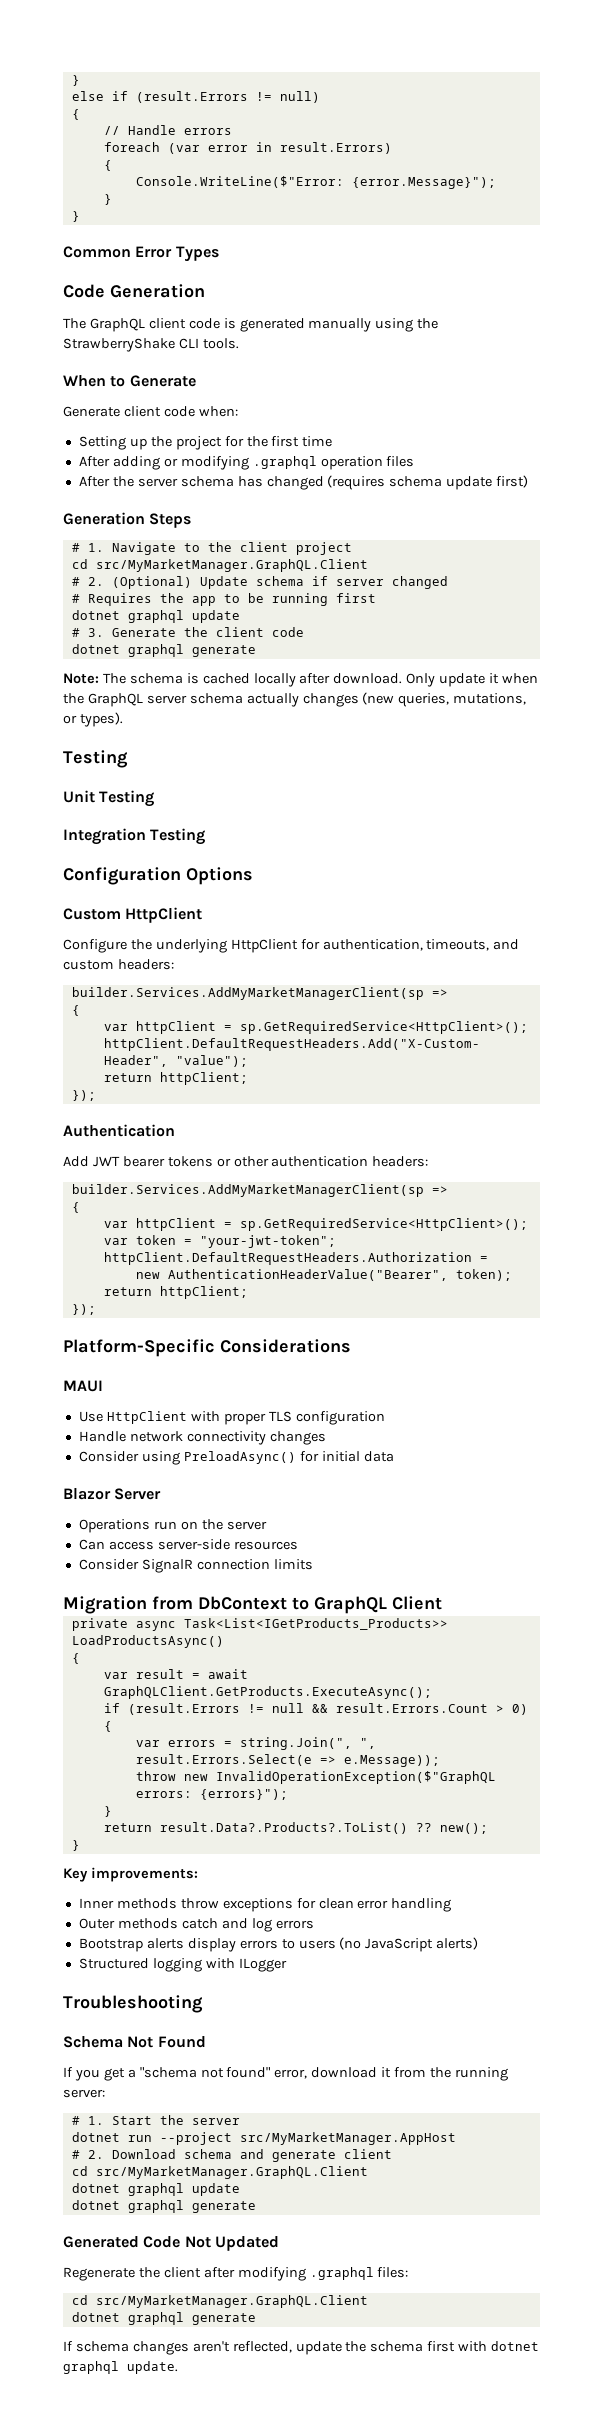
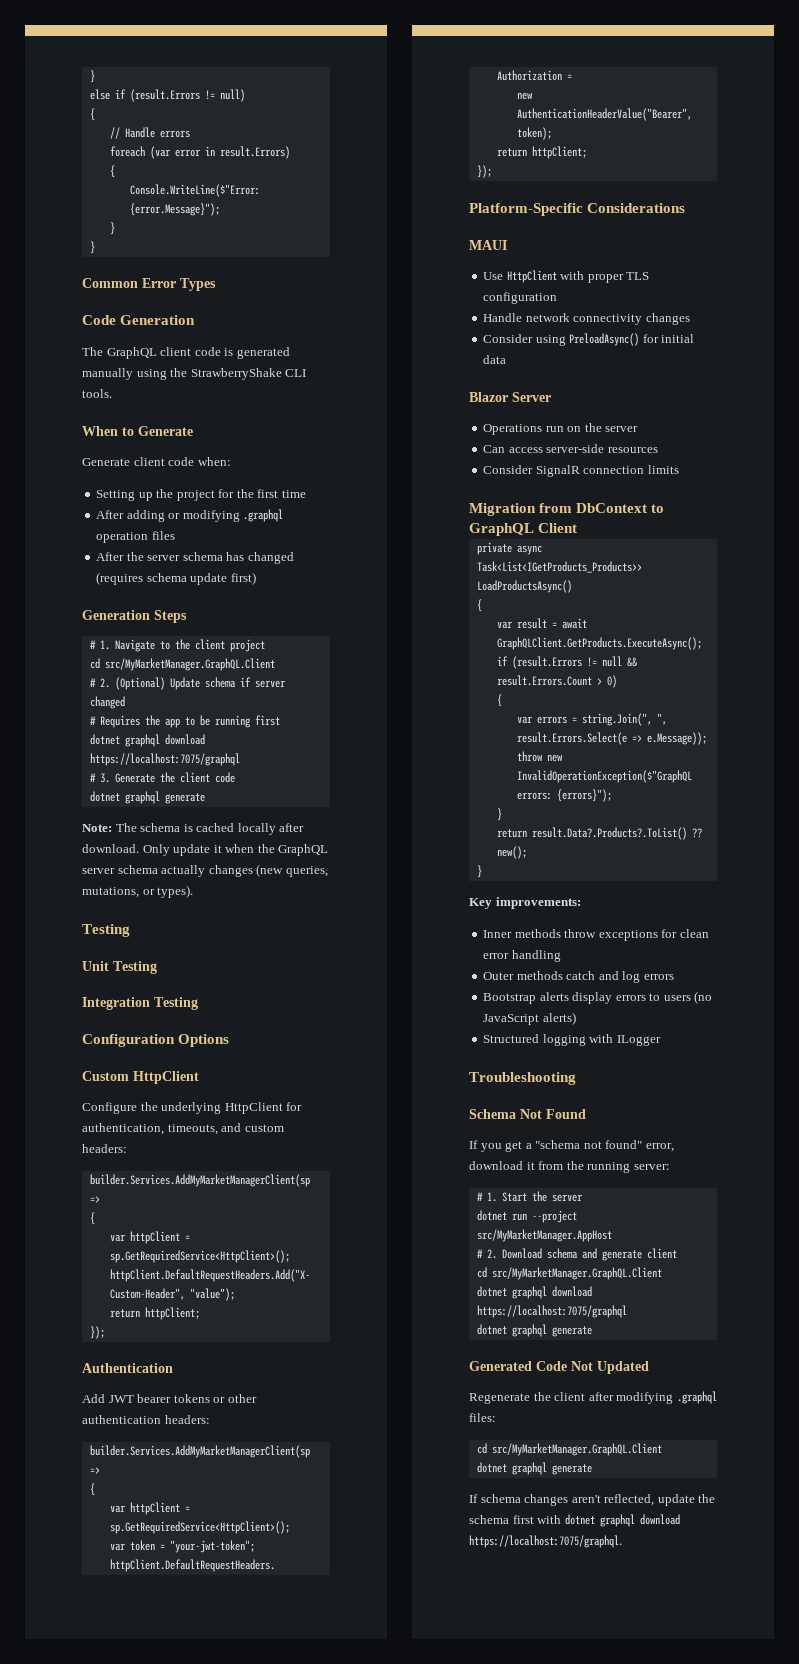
  # Requires the app to be running first
- dotnet graphql update
+ dotnet graphql download https://localhost:7075/graphql
  # 2. Download schema and generate client
  cd src/MyMarketManager.GraphQL.Client
- dotnet graphql update
+ dotnet graphql download https://localhost:7075/graphql
- If schema changes aren't reflected, update the schema first with dotnet graphql update.
+ If schema changes aren't reflected, update the schema first with dotnet graphql download https://localhost:7075/graphql.

